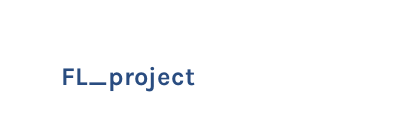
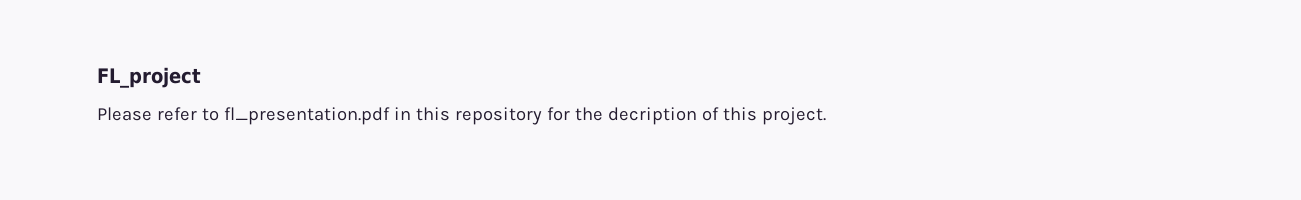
+ Please refer to fl_presentation.pdf in this repository for the decription of this project.

